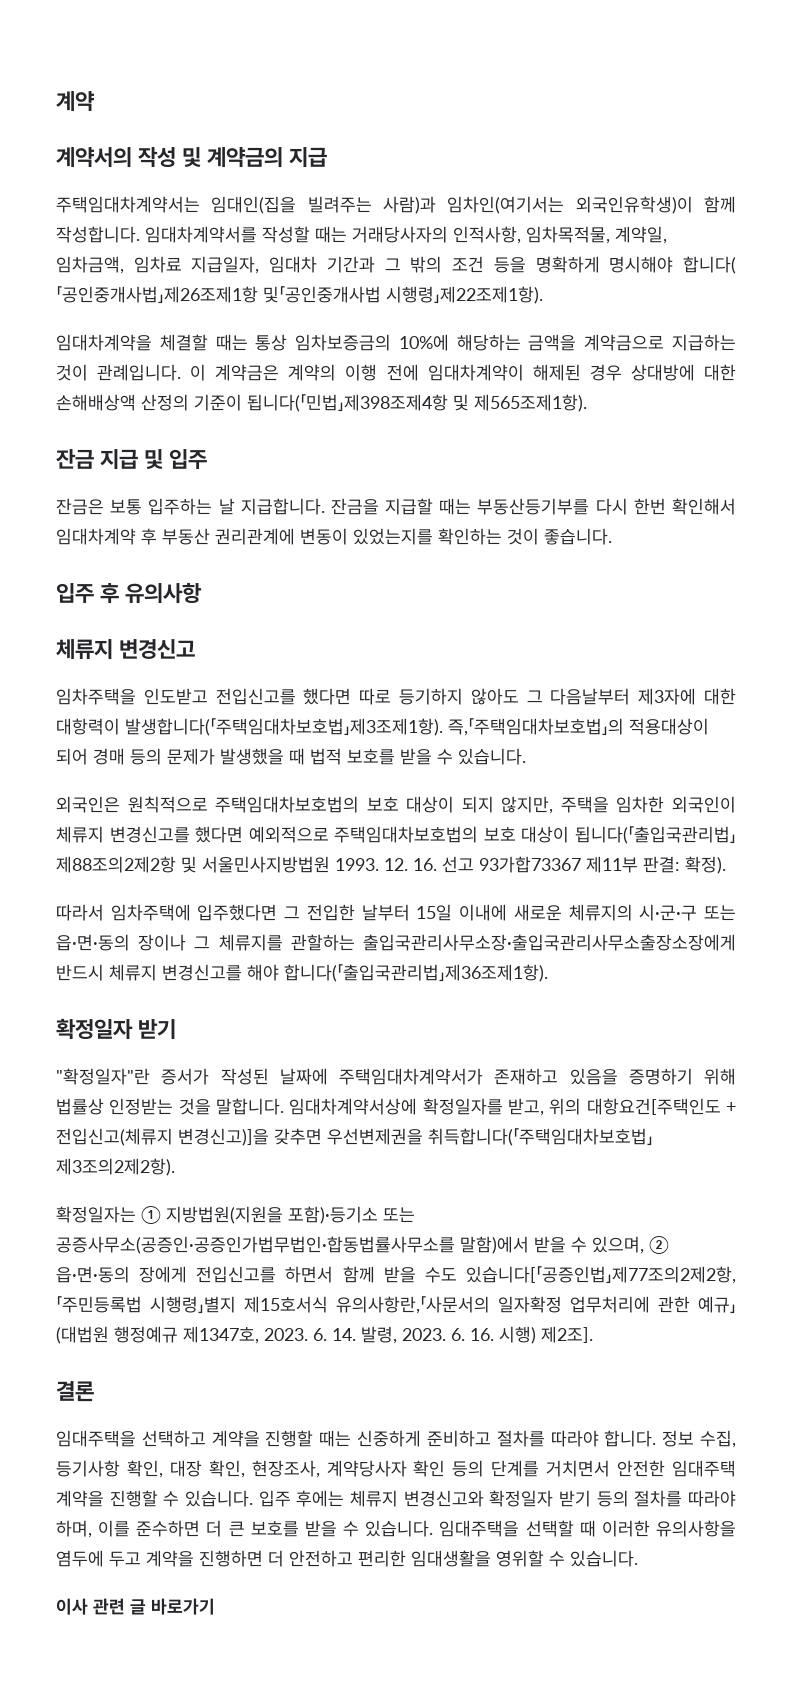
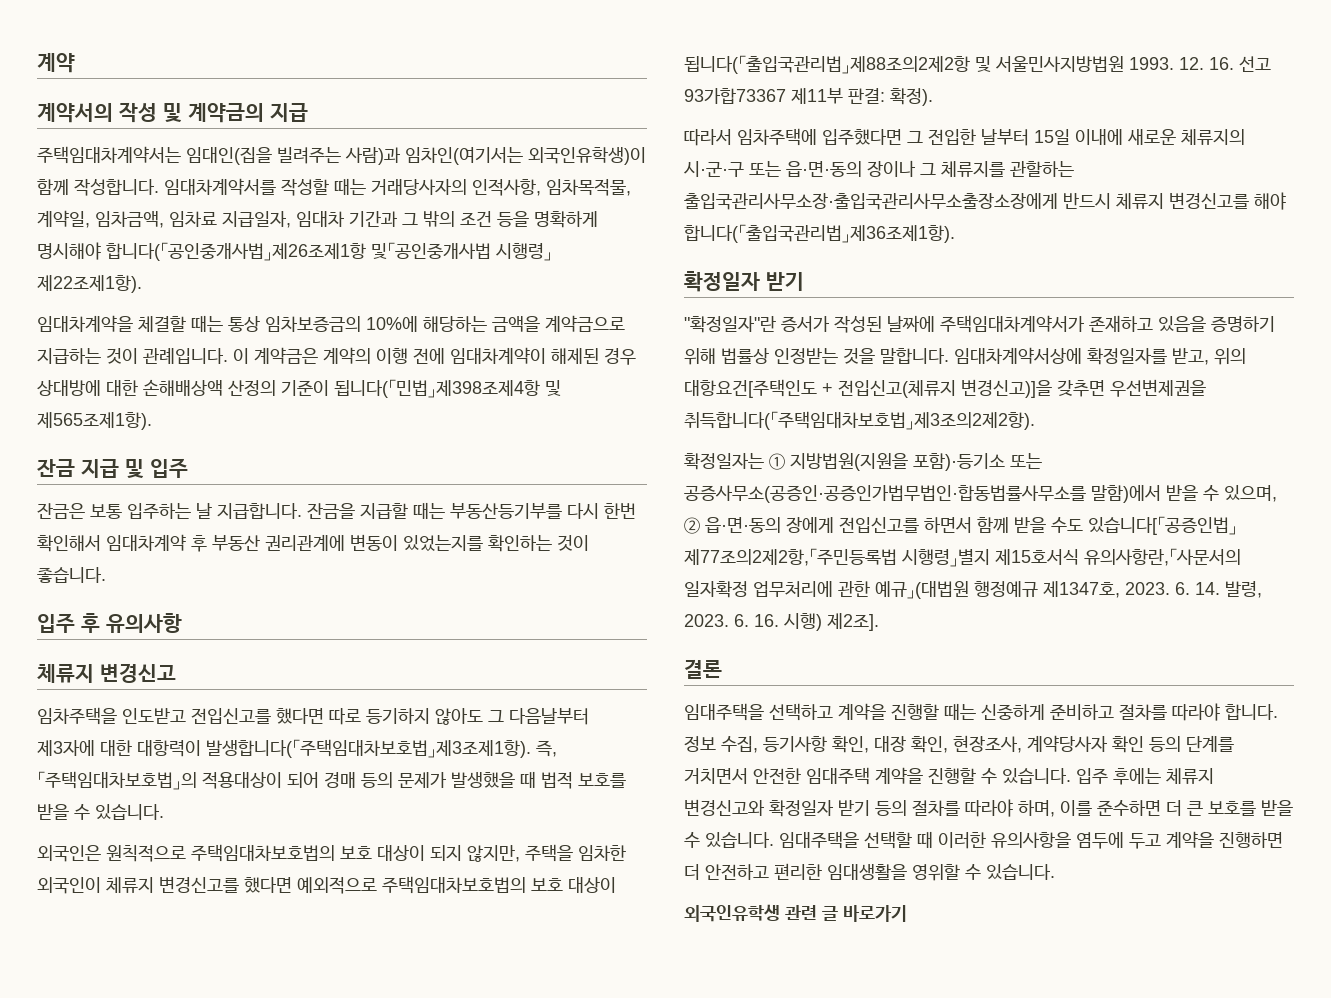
- 이사 관련 글 바로가기
+ 외국인유학생 관련 글 바로가기

